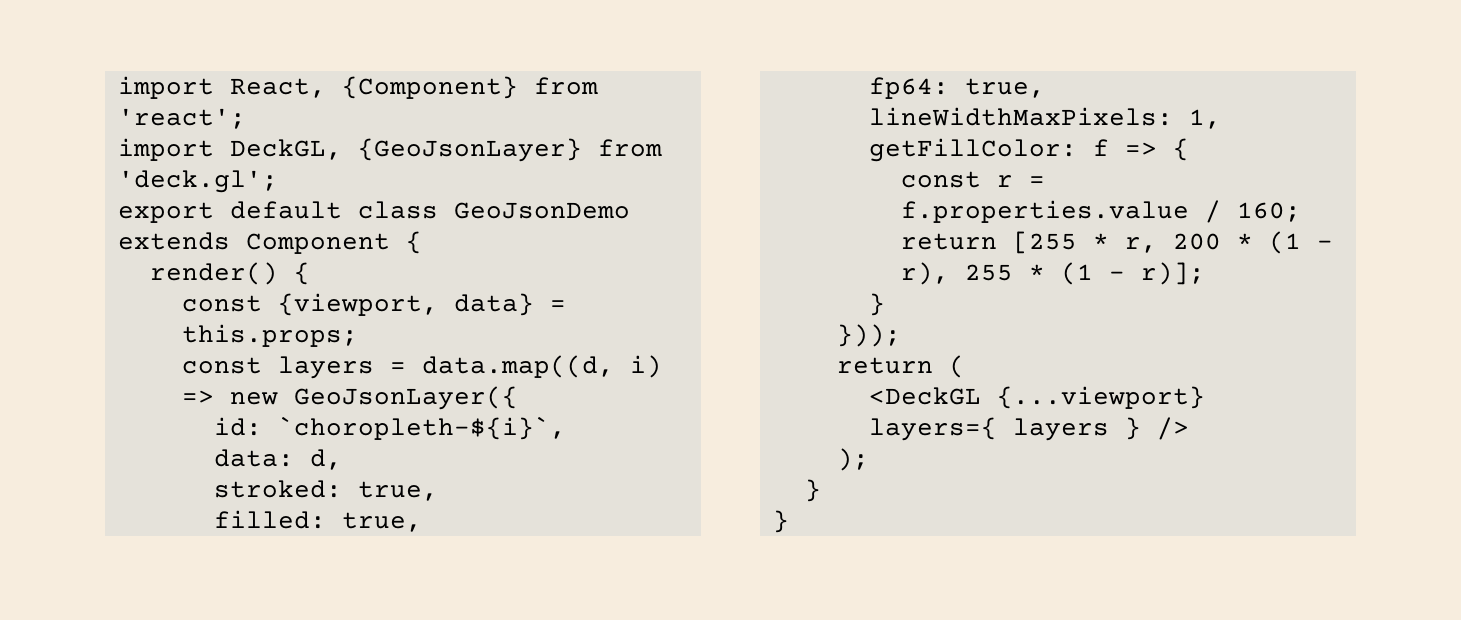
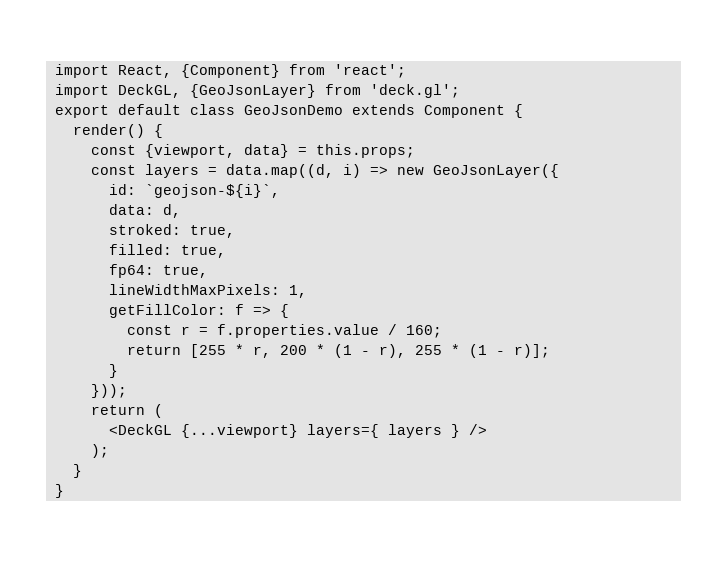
- id: `choropleth-${i}`,
+ id: `geojson-${i}`,

